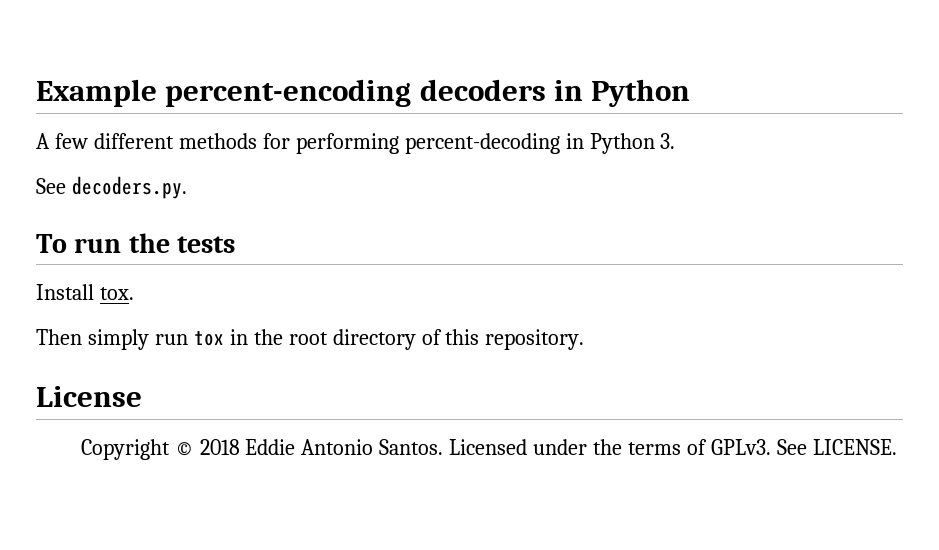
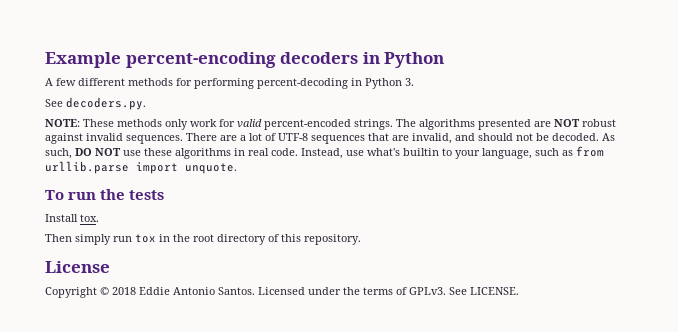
+ NOTE: These methods only work for valid percent-encoded strings. The algorithms presented are NOT robust against invalid sequences. There are a lot of UTF-8 sequences that are invalid, and should not be decoded. As such, DO NOT use these algorithms in real code. Instead, use what's builtin to your language, such as from urllib.parse import unquote.

